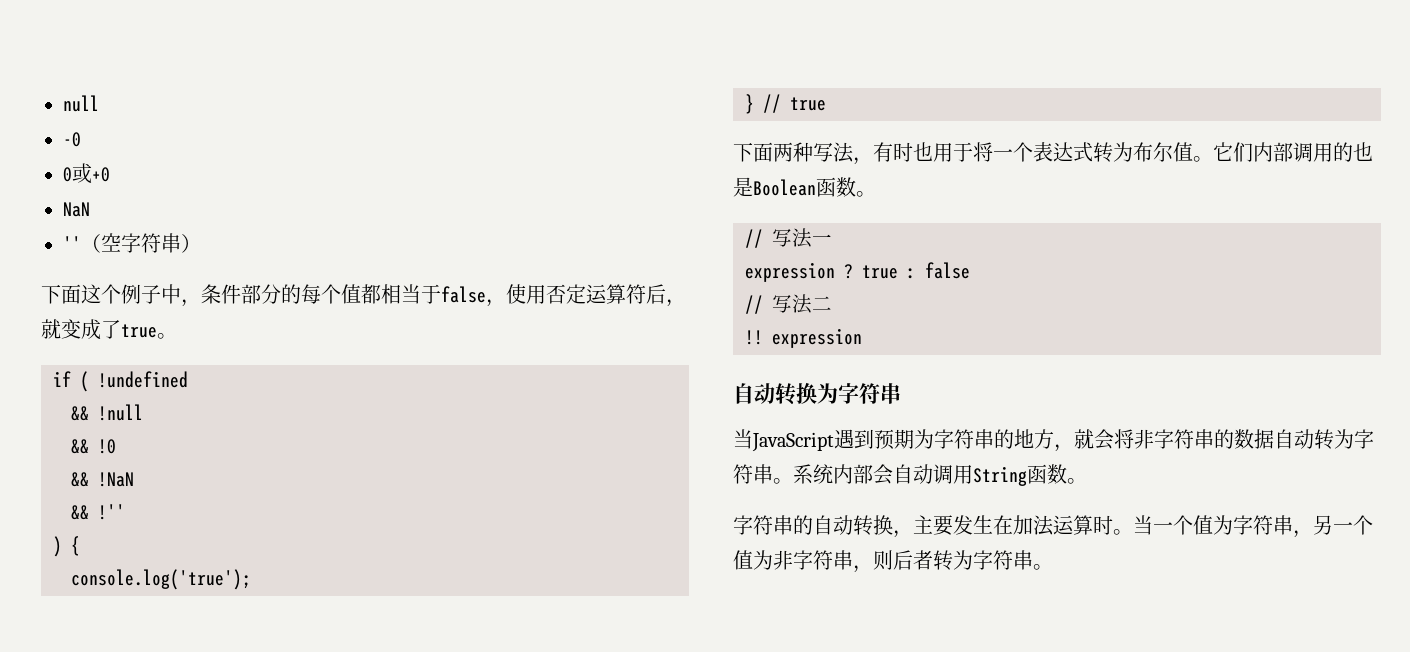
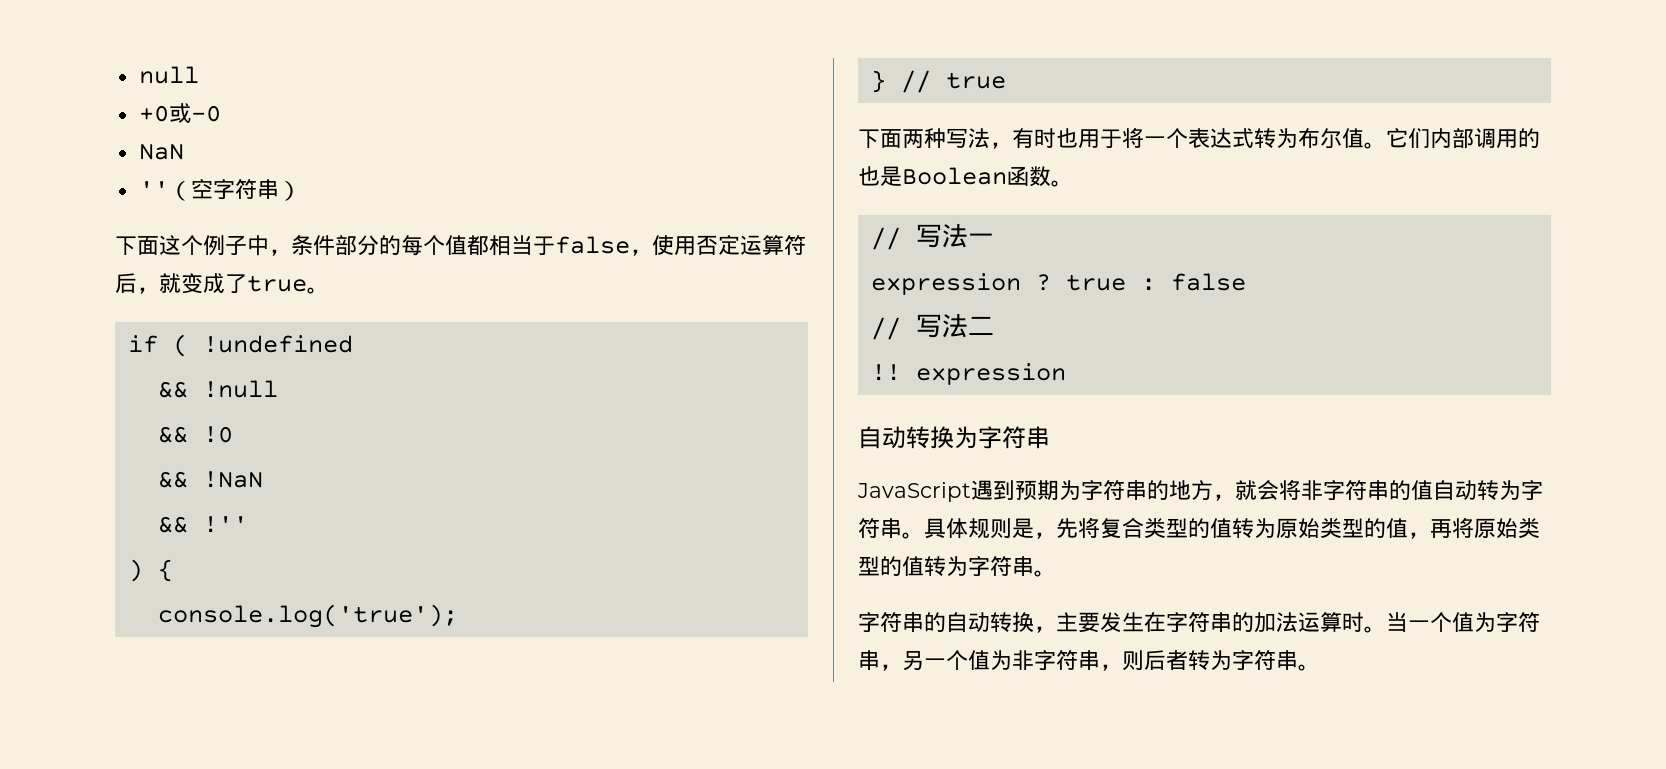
- -0
+ +0或-0
- 0或+0
- 当JavaScript遇到预期为字符串的地方，就会将非字符串的数据自动转为字符串。
+ JavaScript遇到预期为字符串的地方，就会将非字符串的值自动转为字符串。
- 系统内部会自动调用String函数。
+ 具体规则是，先将复合类型的值转为原始类型的值，再将原始类型的值转为字符串。
- 字符串的自动转换，主要发生在加法运算时。
+ 字符串的自动转换，主要发生在字符串的加法运算时。

